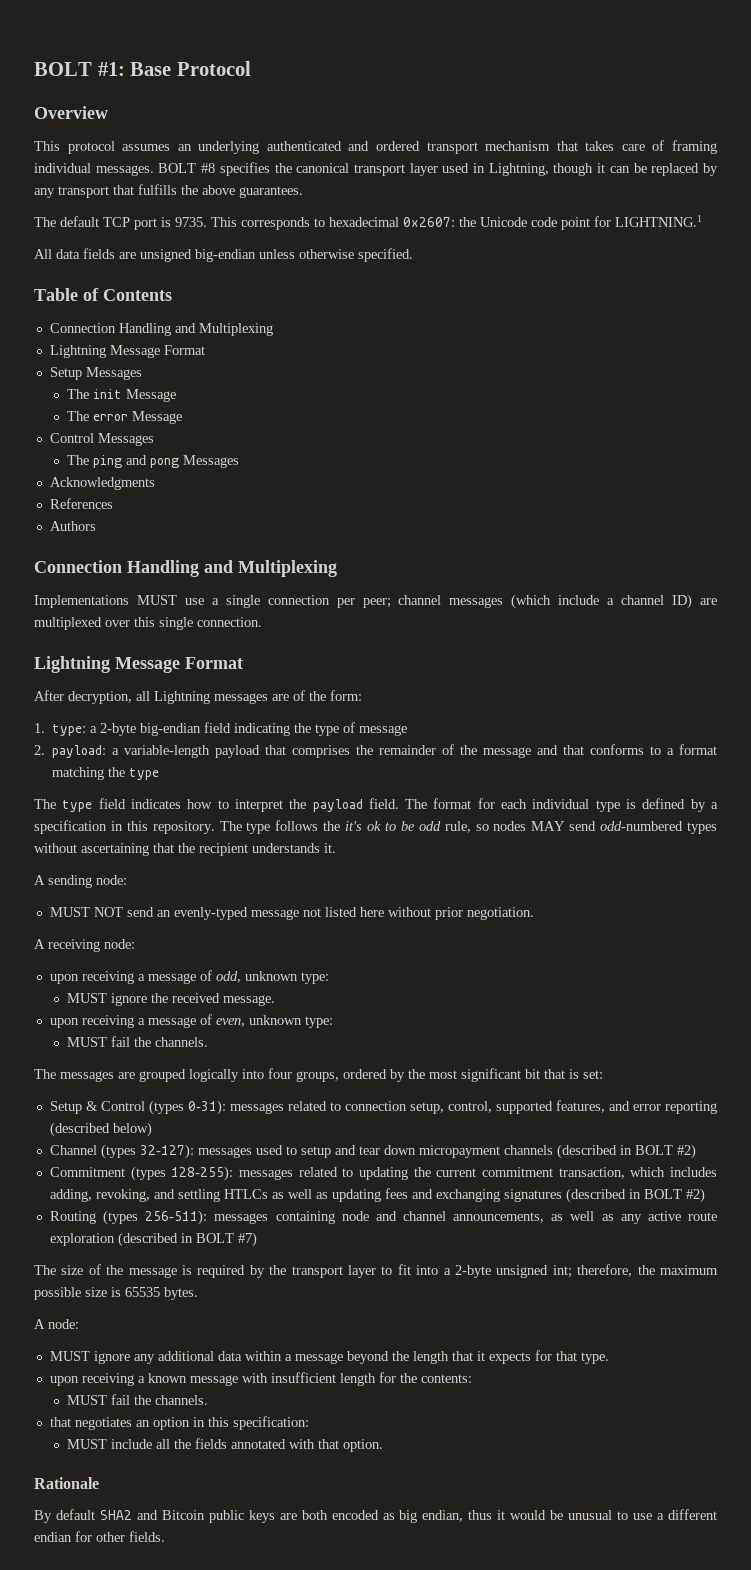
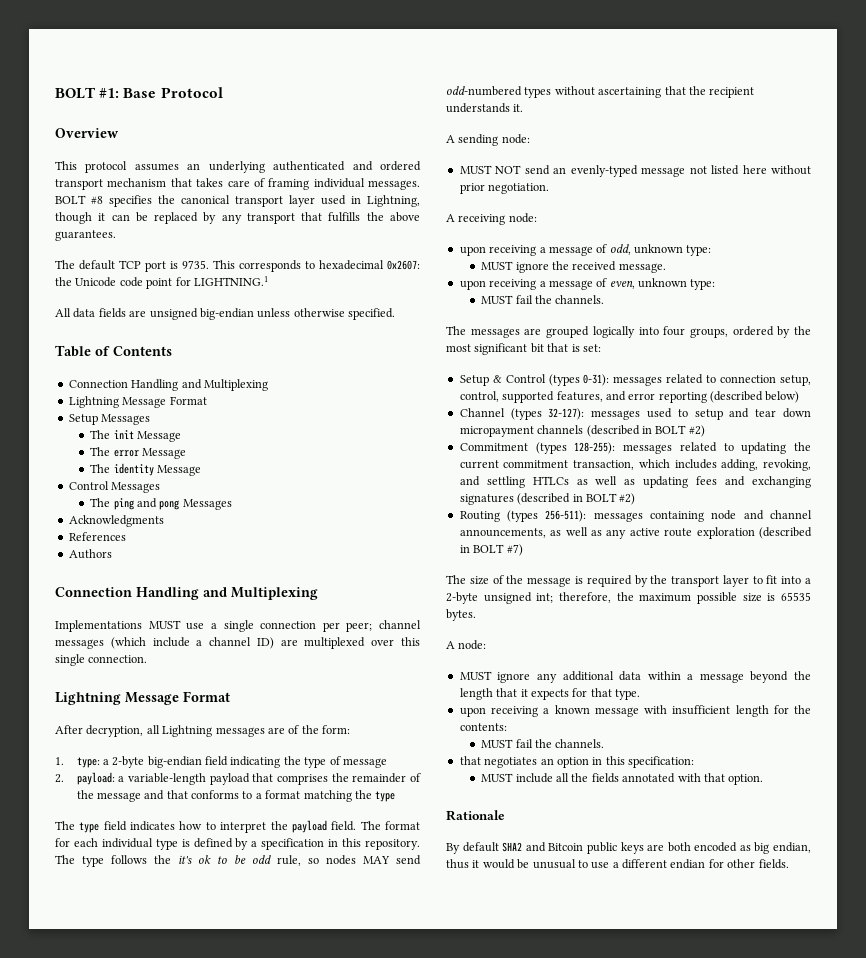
+ The identity Message

